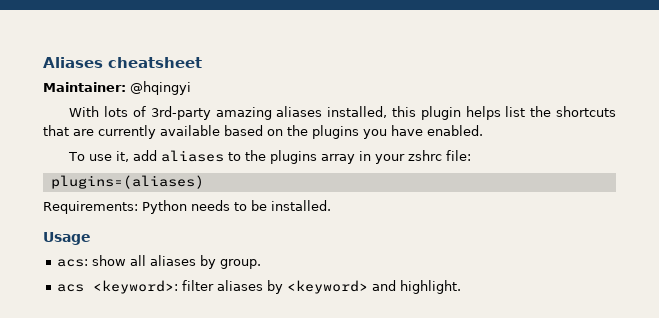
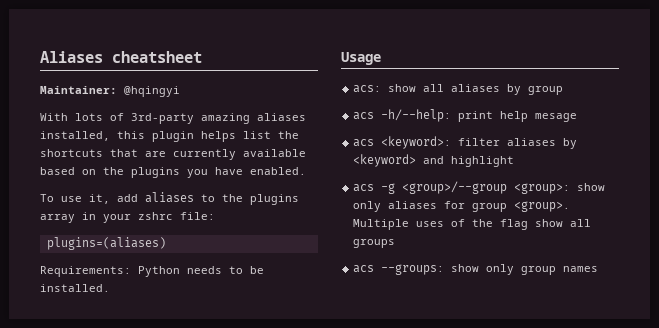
- acs: show all aliases by group.
+ acs: show all aliases by group
+ acs -h/--help: print help mesage
- acs <keyword>: filter aliases by <keyword> and highlight.
+ acs <keyword>: filter aliases by <keyword> and highlight
+ acs -g <group>/--group <group>: show only aliases for group <group>. Multiple uses of the flag show all groups
+ acs --groups: show only group names

